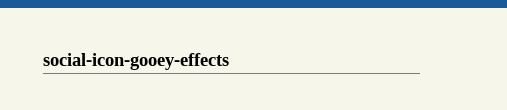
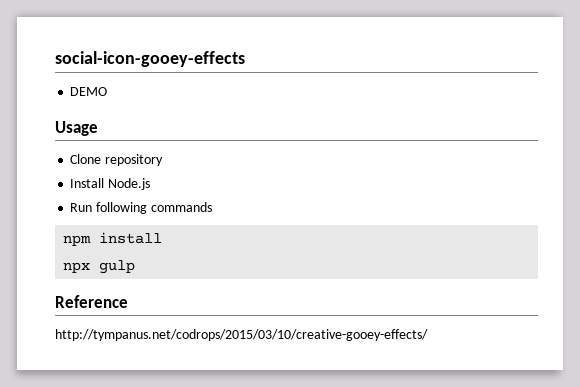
+ DEMO
+ Usage
+ Clone repository
+ Install Node.js
+ Run following commands
+ npm install
+ npx gulp
+ Reference
+ http://tympanus.net/codrops/2015/03/10/creative-gooey-effects/

